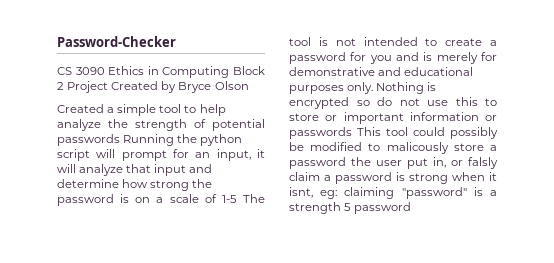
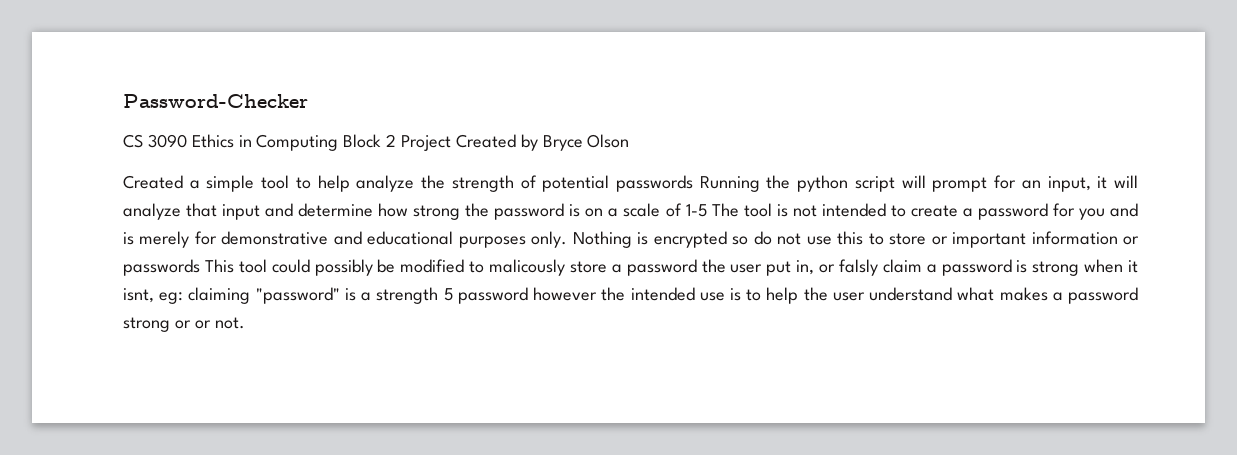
- Nothing is encrypted so do not use this to store or important information or passwords This tool could possibly be modified to malicously store a password the user put in, or falsly claim a password is strong when it isnt, eg: claiming "password" is a strength 5 password
+ Nothing is encrypted so do not use this to store or important information or passwords This tool could possibly be modified to malicously store a password the user put in, or falsly claim a password is strong when it isnt, eg: claiming "password" is a strength 5 password however the intended use is to help the user understand what makes a password strong or or not.

